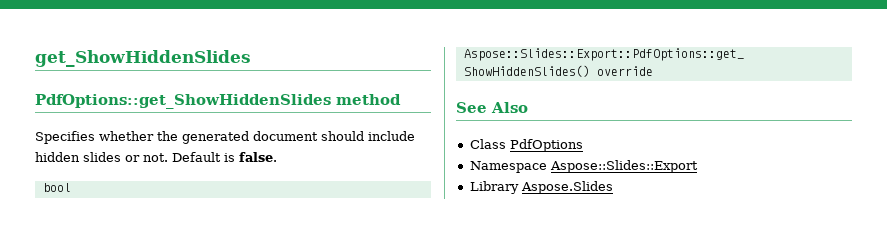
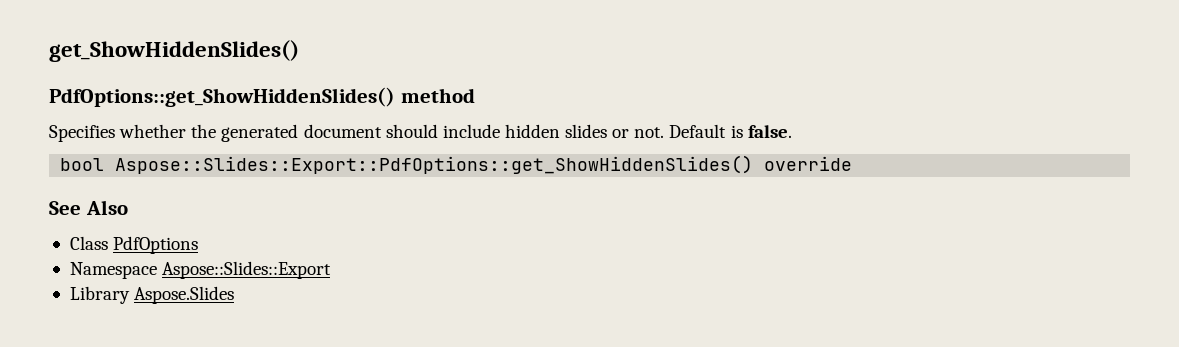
- get_ShowHiddenSlides
- PdfOptions::get_ShowHiddenSlides method
+ get_ShowHiddenSlides()
+ PdfOptions::get_ShowHiddenSlides() method

